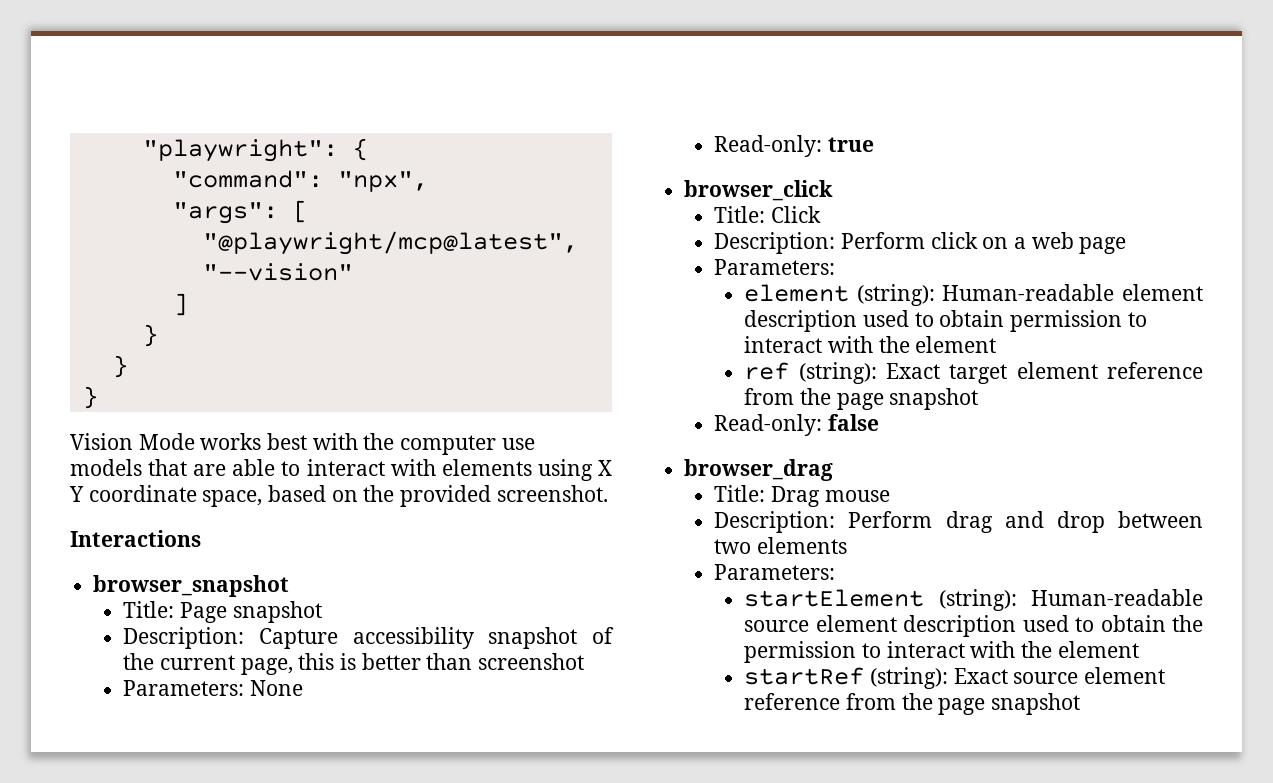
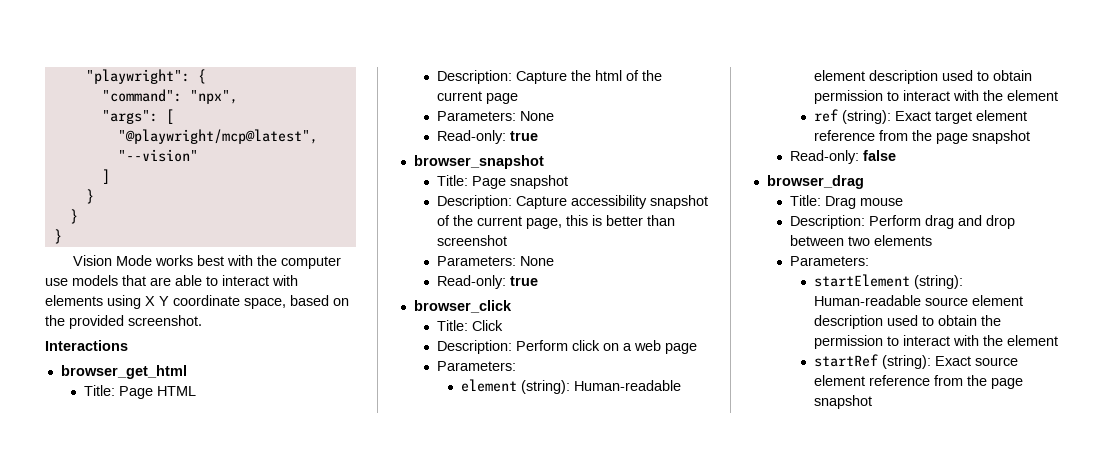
+ browser_get_html
+ Title: Page HTML
+ Description: Capture the html of the current page
+ Parameters: None
+ Read-only: true

